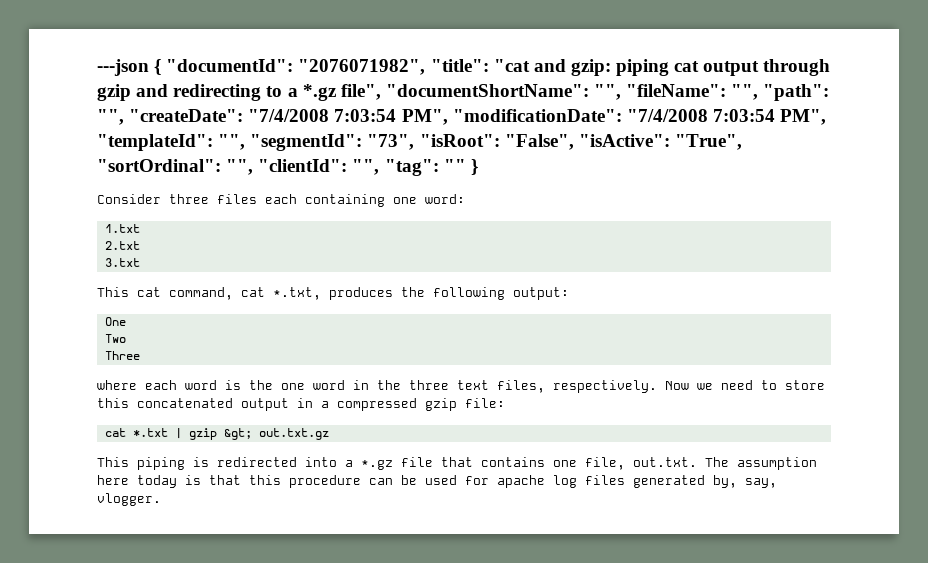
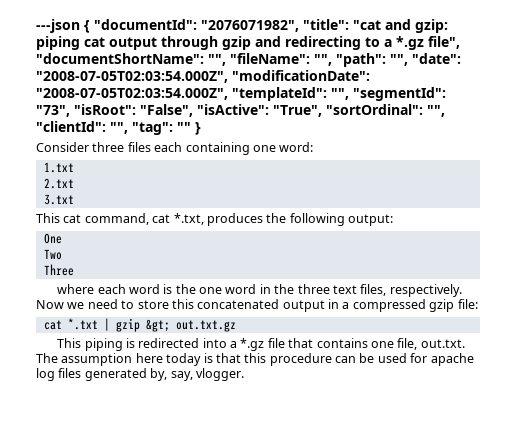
- ---json { "documentId": "2076071982", "title": "cat and gzip: piping cat output through gzip and redirecting to a *.gz file", "documentShortName": "", "fileName": "", "path": "", "createDate": "7/4/2008 7:03:54 PM", "modificationDate": "7/4/2008 7:03:54 PM", "templateId": "", "segmentId": "73", "isRoot": "False", "isActive": "True", "sortOrdinal": "", "clientId": "", "tag": "" }
+ ---json { "documentId": "2076071982", "title": "cat and gzip: piping cat output through gzip and redirecting to a *.gz file", "documentShortName": "", "fileName": "", "path": "", "date": "2008-07-05T02:03:54.000Z", "modificationDate": "2008-07-05T02:03:54.000Z", "templateId": "", "segmentId": "73", "isRoot": "False", "isActive": "True", "sortOrdinal": "", "clientId": "", "tag": "" }

